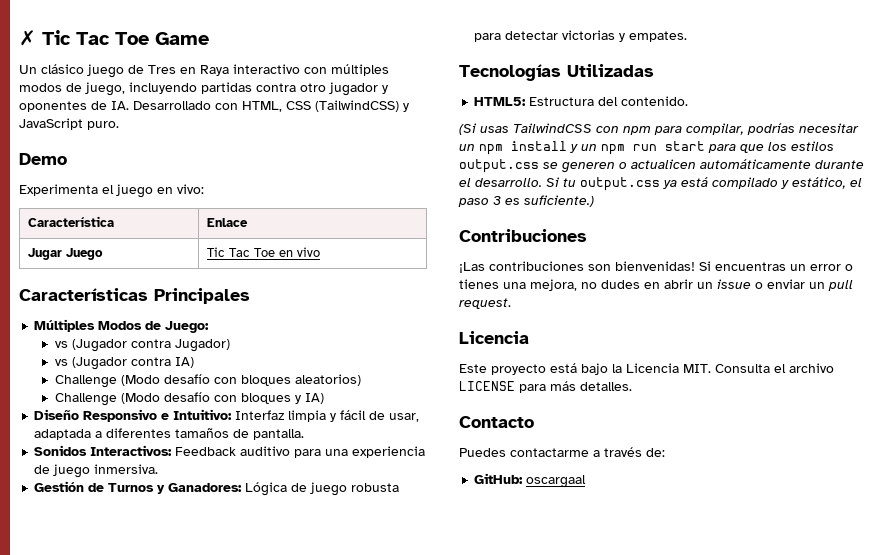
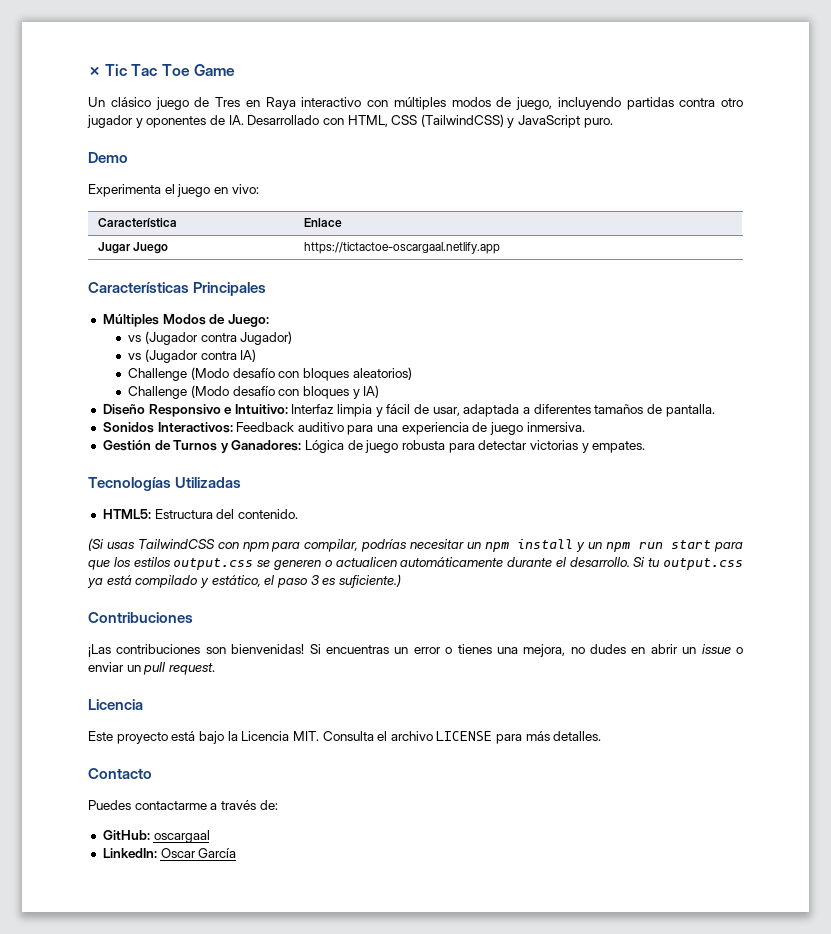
- Jugar Juego | Tic Tac Toe en vivo
+ Jugar Juego | https://tictactoe-oscargaal.netlify.app
+ LinkedIn: Oscar García

